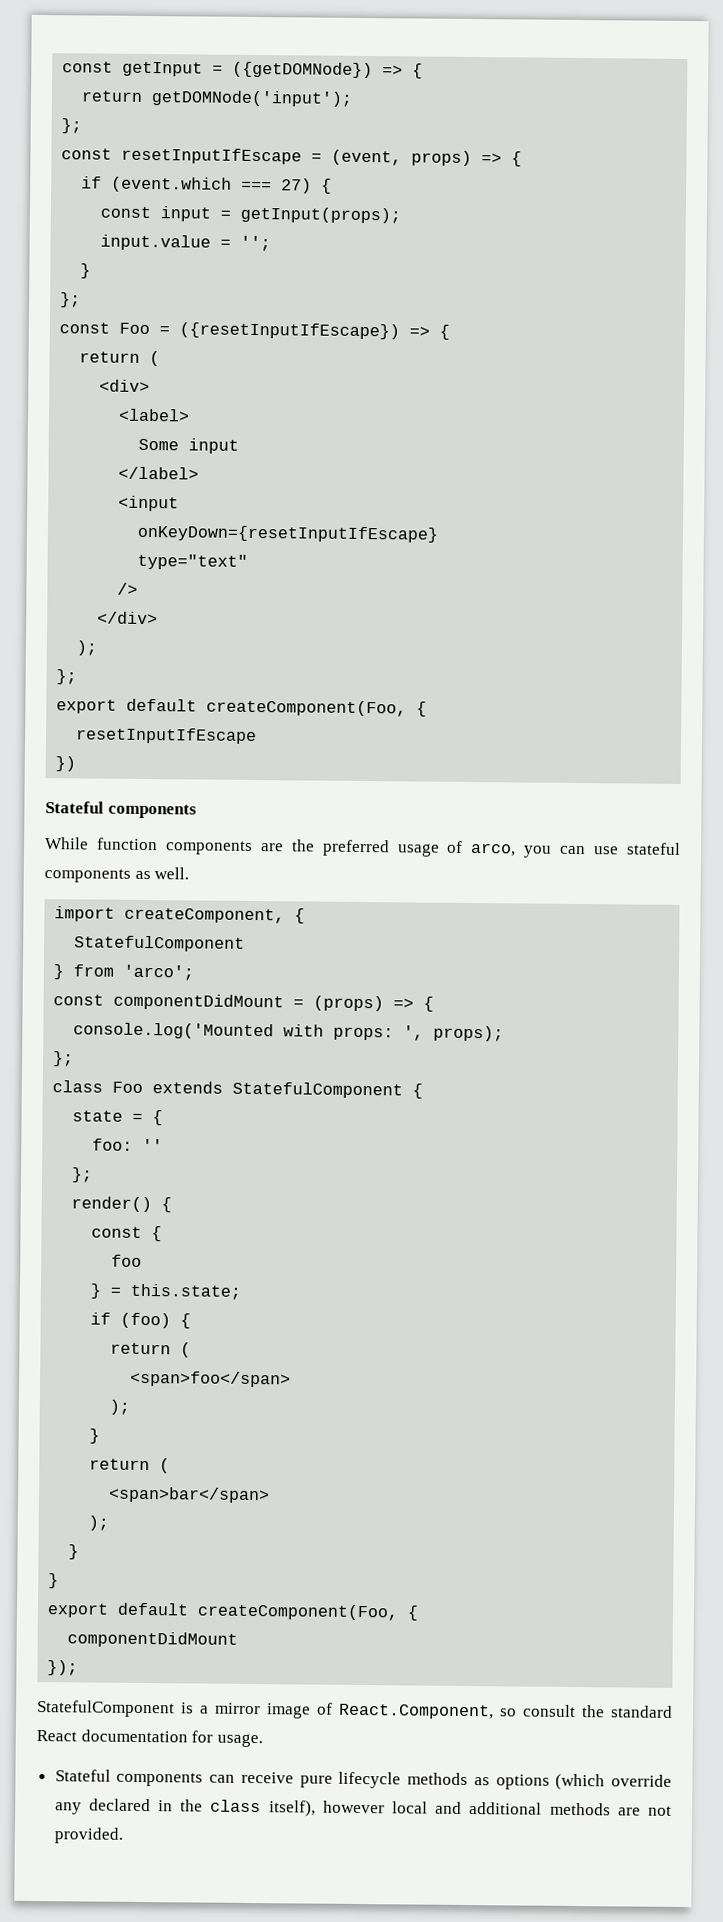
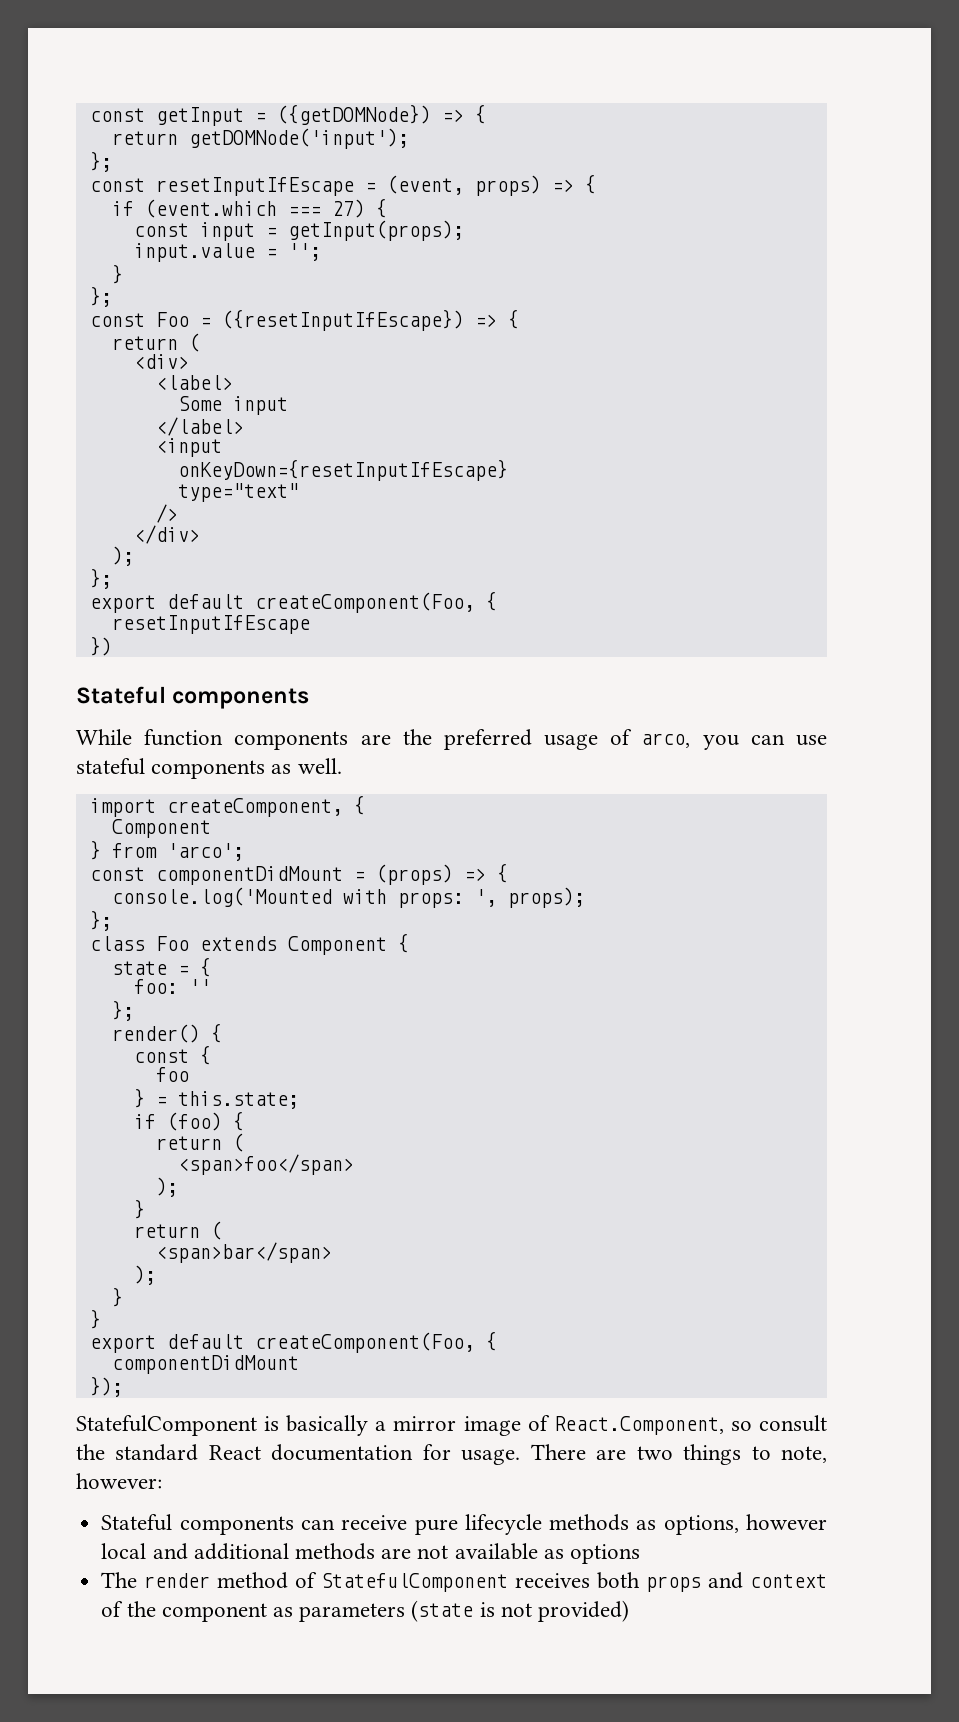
  import createComponent, {
- StatefulComponent
+ Component
- class Foo extends StatefulComponent {
+ class Foo extends Component {
- StatefulComponent is a mirror image of React.Component, so consult the standard React documentation for usage.
+ StatefulComponent is basically a mirror image of React.Component, so consult the standard React documentation for usage. There are two things to note, however:
- Stateful components can receive pure lifecycle methods as options (which override any declared in the class itself), however local and additional methods are not provided.
+ Stateful components can receive pure lifecycle methods as options, however local and additional methods are not available as options
+ The render method of StatefulComponent receives both props and context of the component as parameters (state is not provided)

